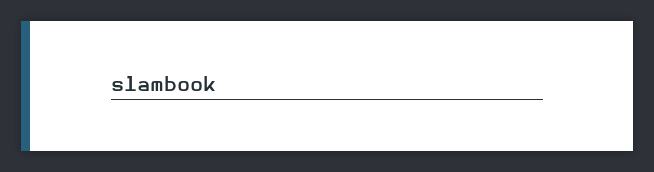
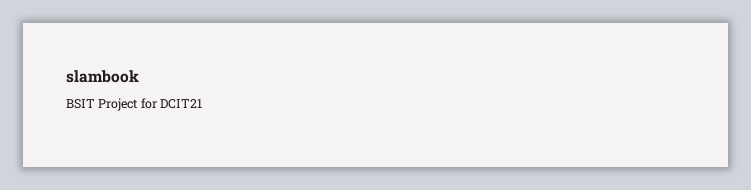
+ BSIT Project for DCIT21

